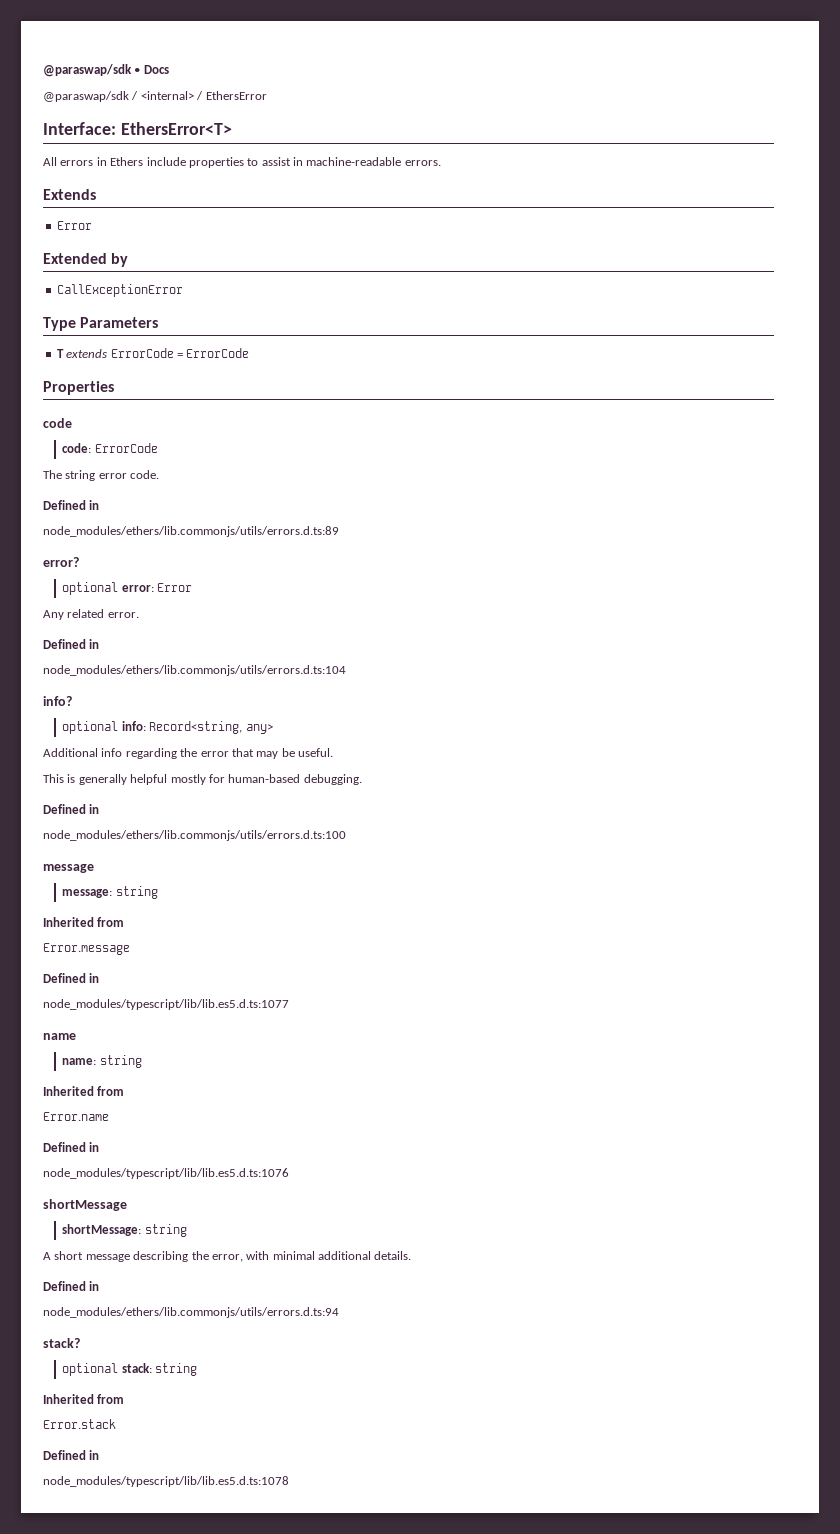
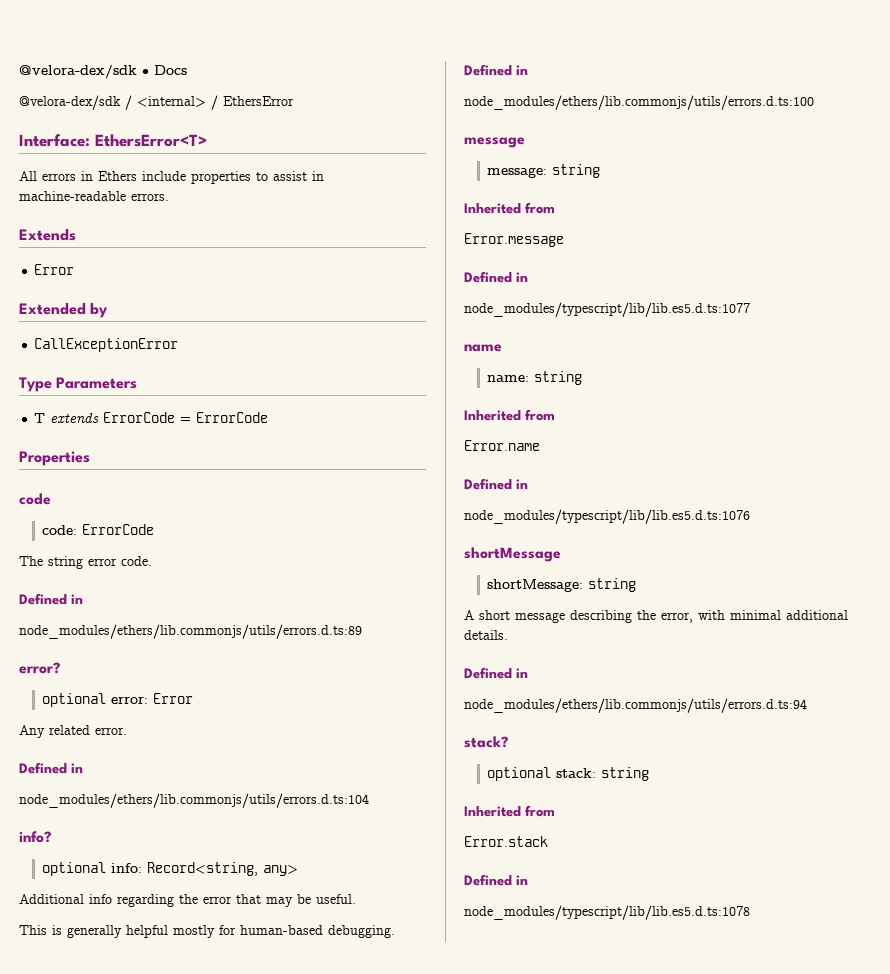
- @paraswap/sdk • Docs
+ @velora-dex/sdk • Docs
- @paraswap/sdk / <internal> / EthersError
+ @velora-dex/sdk / <internal> / EthersError

